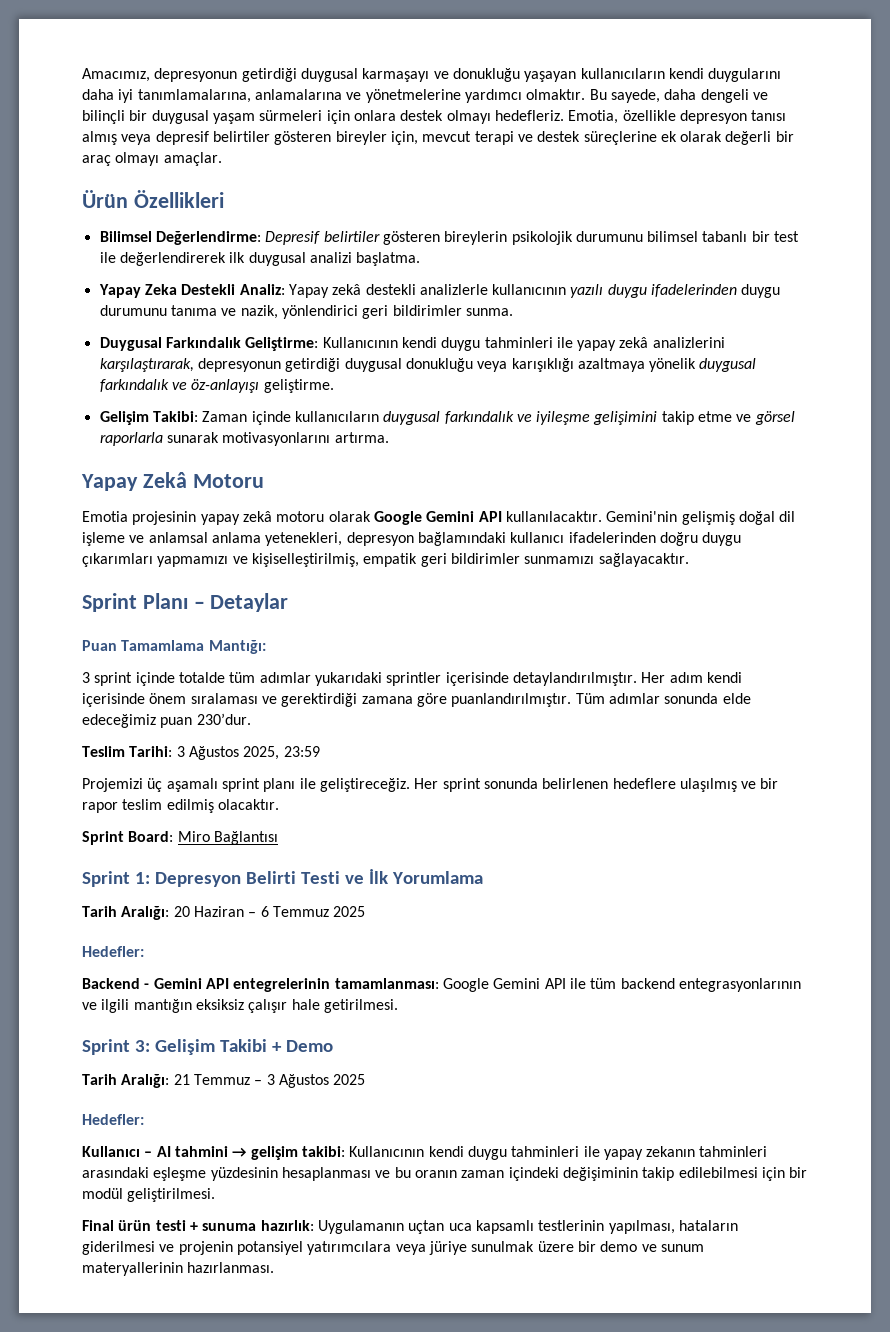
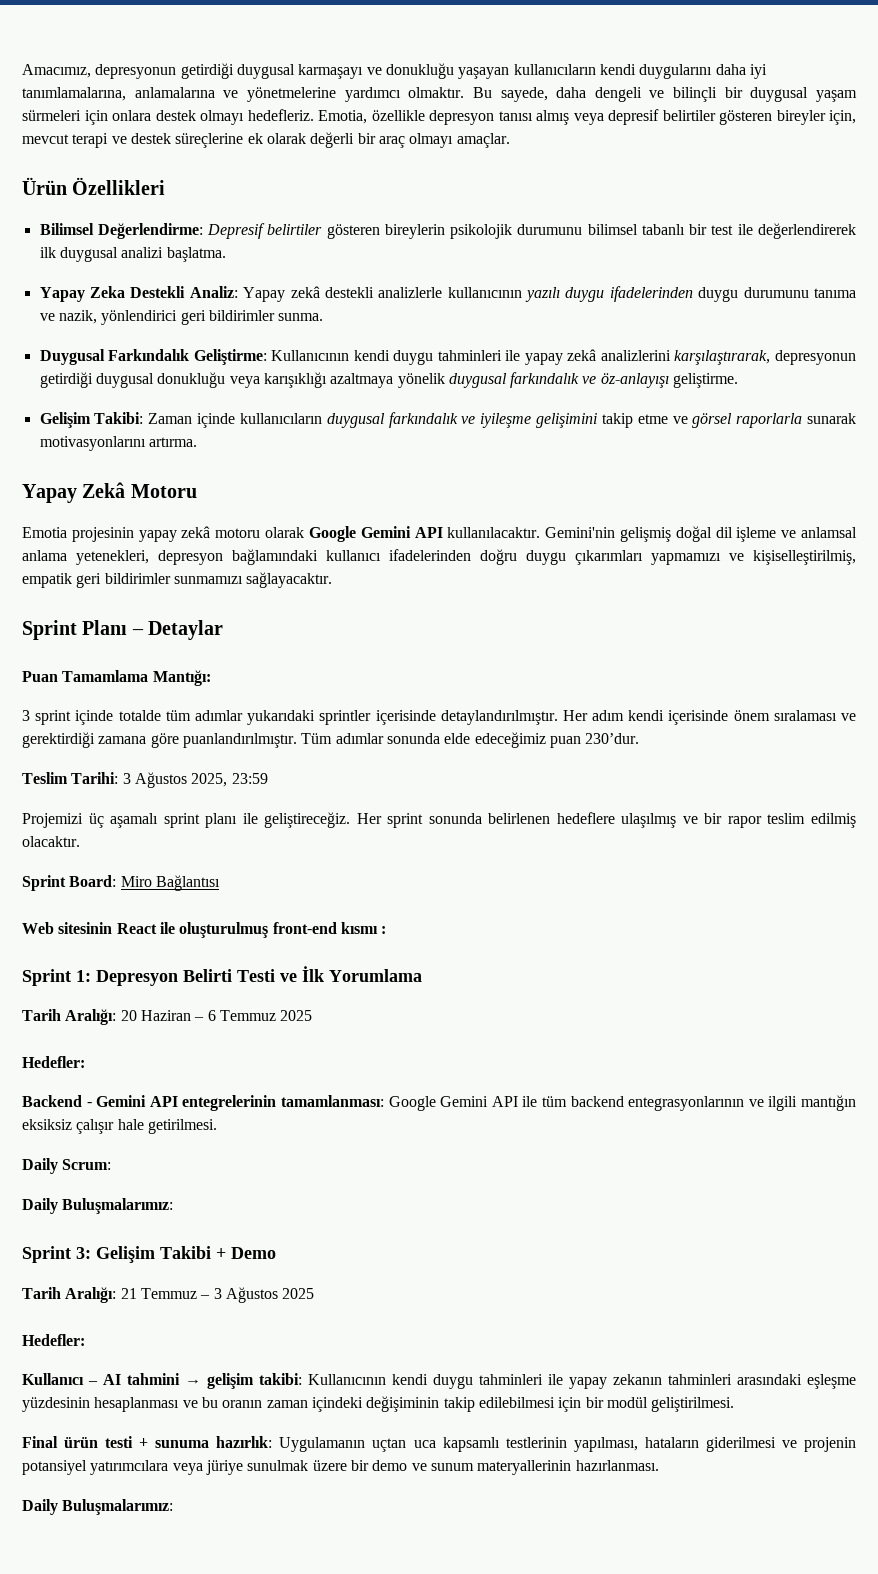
+ Web sitesinin React ile oluşturulmuş front-end kısmı :
+ Daily Scrum:
+ Daily Buluşmalarımız:
  Final ürün testi + sunuma hazırlık: Uygulamanın uçtan uca kapsamlı testlerinin yapılması, hataların giderilmesi ve projenin potansiyel yatırımcılara veya jüriye sunulmak üzere bir demo ve sunum materyallerinin hazırlanması.
+ Daily Buluşmalarımız:

